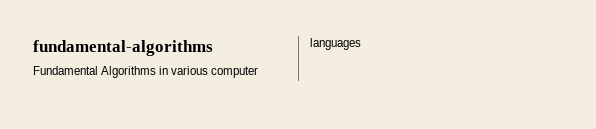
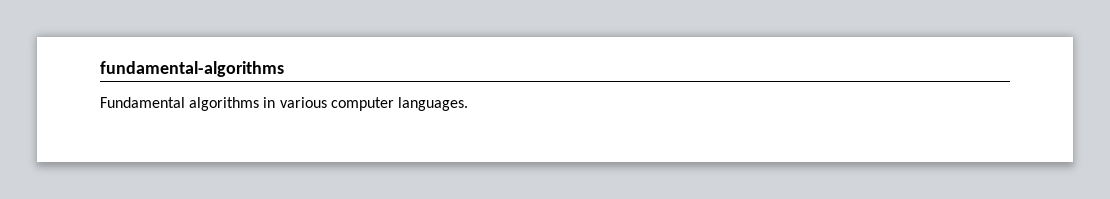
- Fundamental Algorithms in various computer languages
+ Fundamental algorithms in various computer languages.

